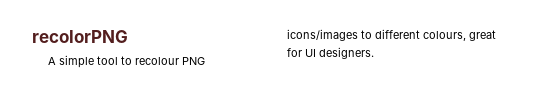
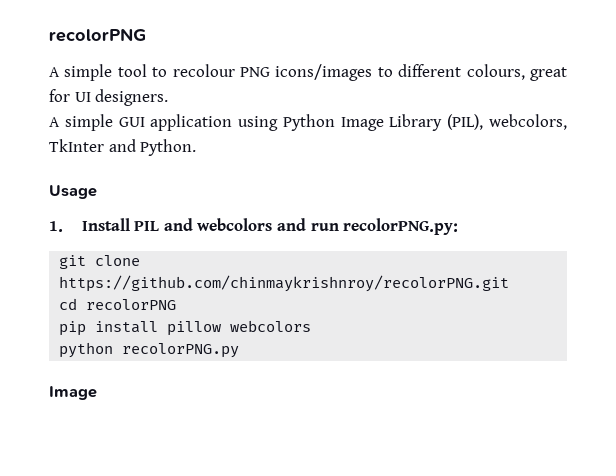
+ A simple GUI application using Python Image Library (PIL), webcolors, TkInter and Python.
+ Usage
+ 1. Install PIL and webcolors and run recolorPNG.py:
+ git clone https://github.com/chinmaykrishnroy/recolorPNG.git
+ cd recolorPNG
+ pip install pillow webcolors
+ python recolorPNG.py
+ Image

